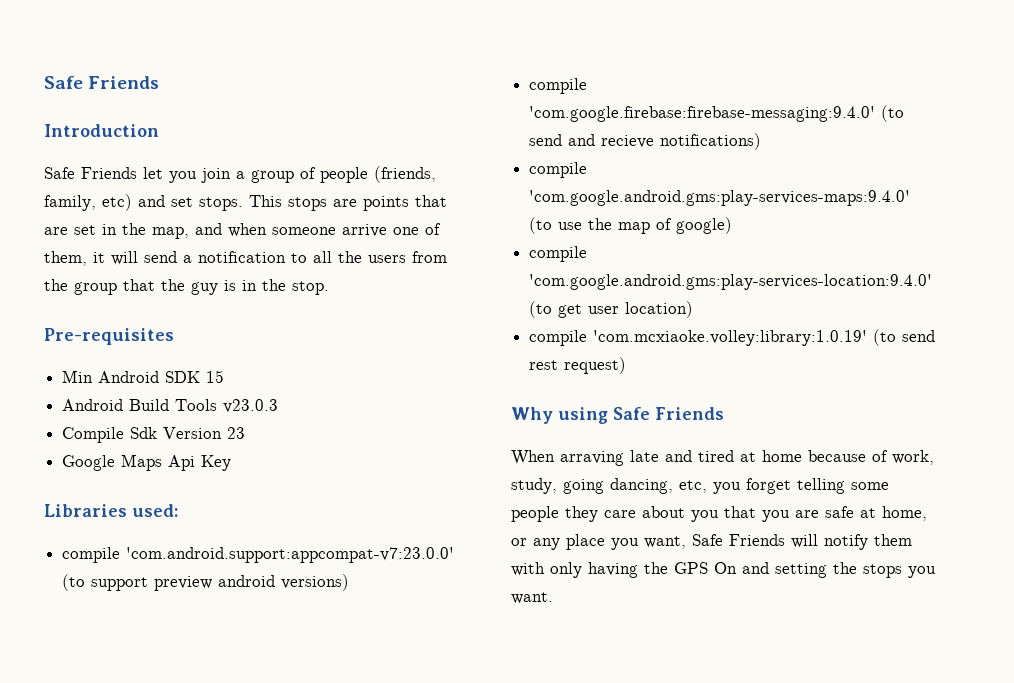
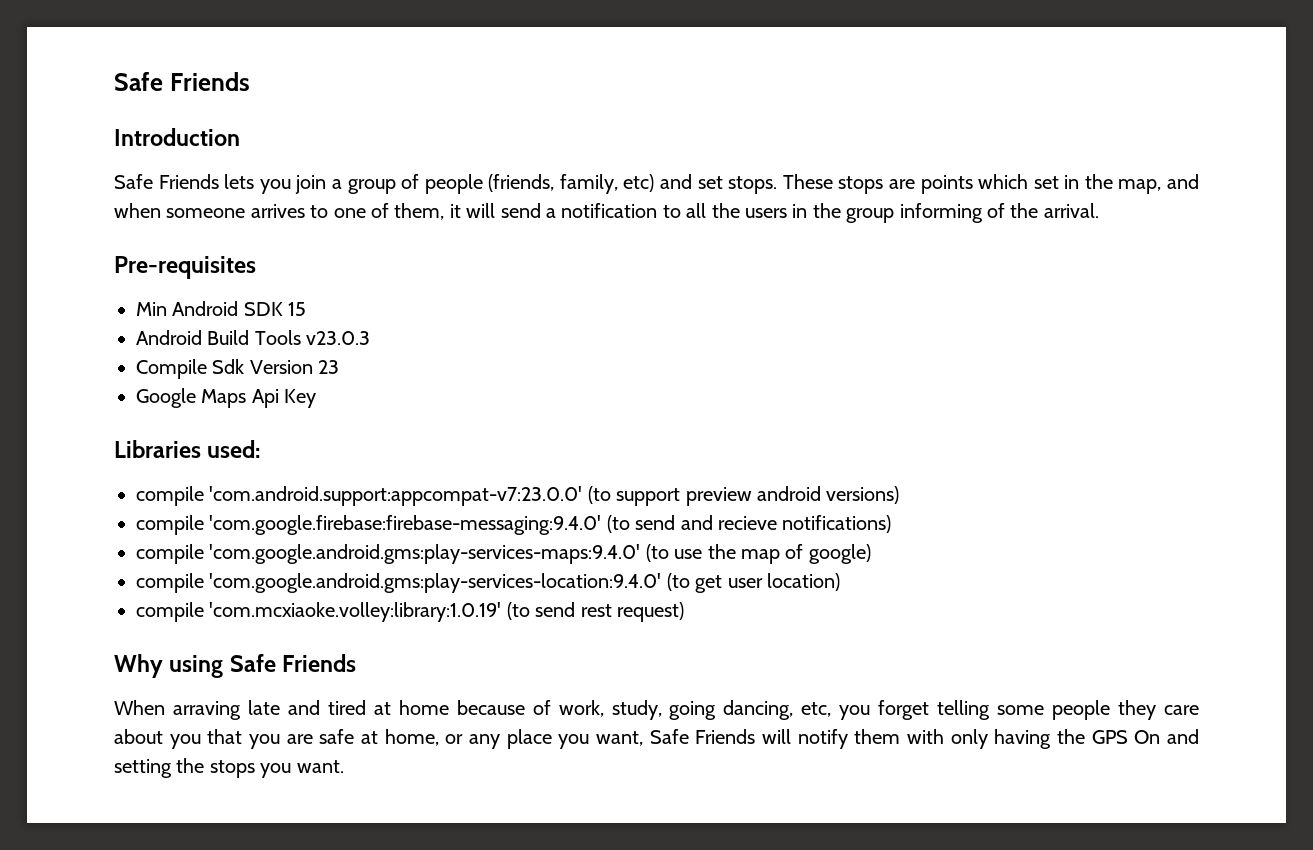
- Safe Friends let you join a group of people (friends, family, etc) and set stops.
+ Safe Friends lets you join a group of people (friends, family, etc) and set stops.
- This stops are points that are set in the map, and when someone arrive one of them, it will send a notification to all the users from the group that the guy is in the stop.
+ These stops are points which set in the map, and when someone arrives to one of them, it will send a notification to all the users in the group informing of the arrival.

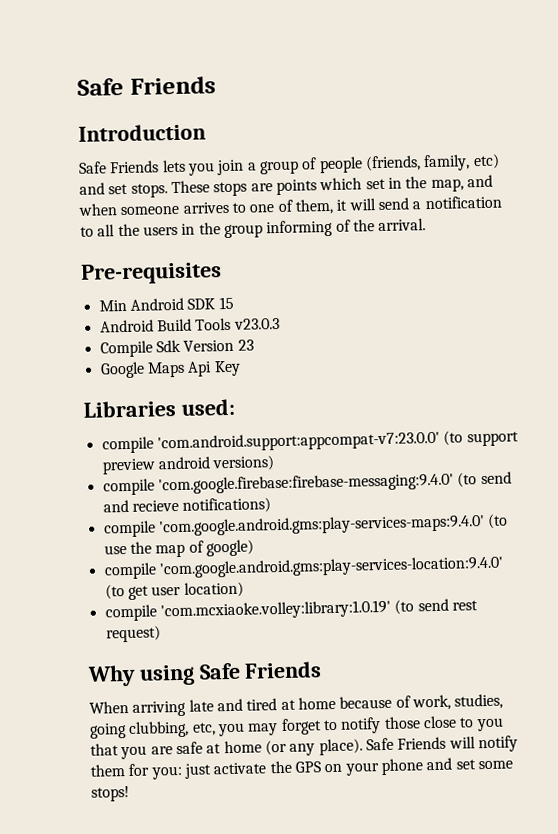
- When arraving late and tired at home because of work, study, going dancing, etc, you forget telling some people they care about you that you are safe at home, or any place you want, Safe Friends will notify them with only having the GPS On and setting the stops you want.
+ When arriving late and tired at home because of work, studies, going clubbing, etc, you may forget to notify those close to you that you are safe at home (or any place). Safe Friends will notify them for you: just activate the GPS on your phone and set some stops!

